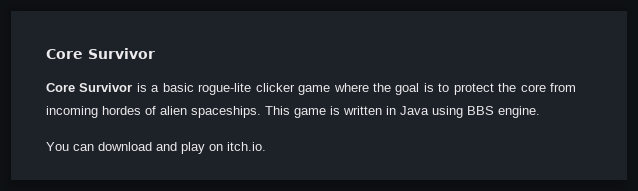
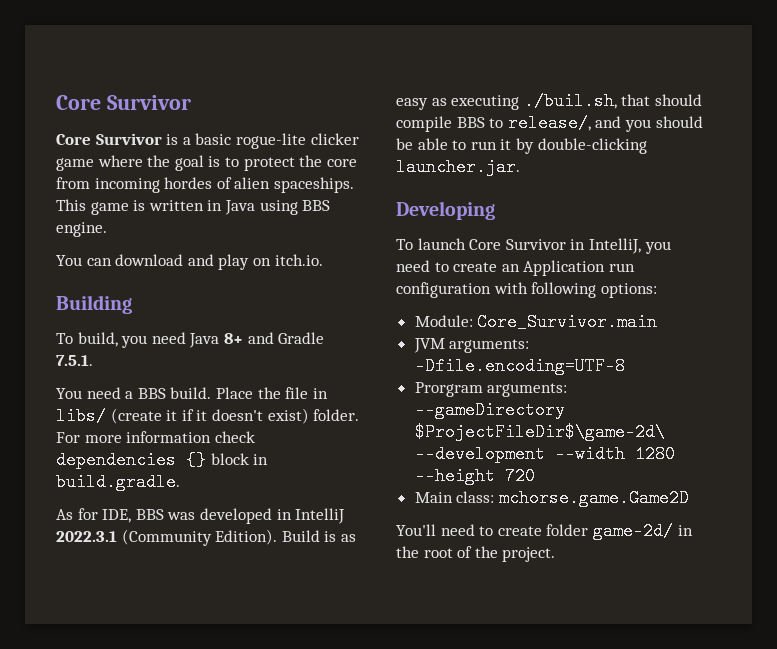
+ Building
+ To build, you need Java 8+ and Gradle 7.5.1.
+ You need a BBS build. Place the file in libs/ (create it if it doesn't exist) folder. For more information check dependencies {} block in build.gradle.
+ As for IDE, BBS was developed in IntelliJ 2022.3.1 (Community Edition). Build is as easy as executing ./buil.sh, that should compile BBS to release/, and you should be able to run it by double-clicking launcher.jar.
+ Developing
+ To launch Core Survivor in IntelliJ, you need to create an Application run configuration with following options:
+ Module: Core_Survivor.main
+ JVM arguments: -Dfile.encoding=UTF-8
+ Prorgram arguments: --gameDirectory $ProjectFileDir$\game-2d\ --development --width 1280 --height 720
+ Main class: mchorse.game.Game2D
+ You'll need to create folder game-2d/ in the root of the project.

